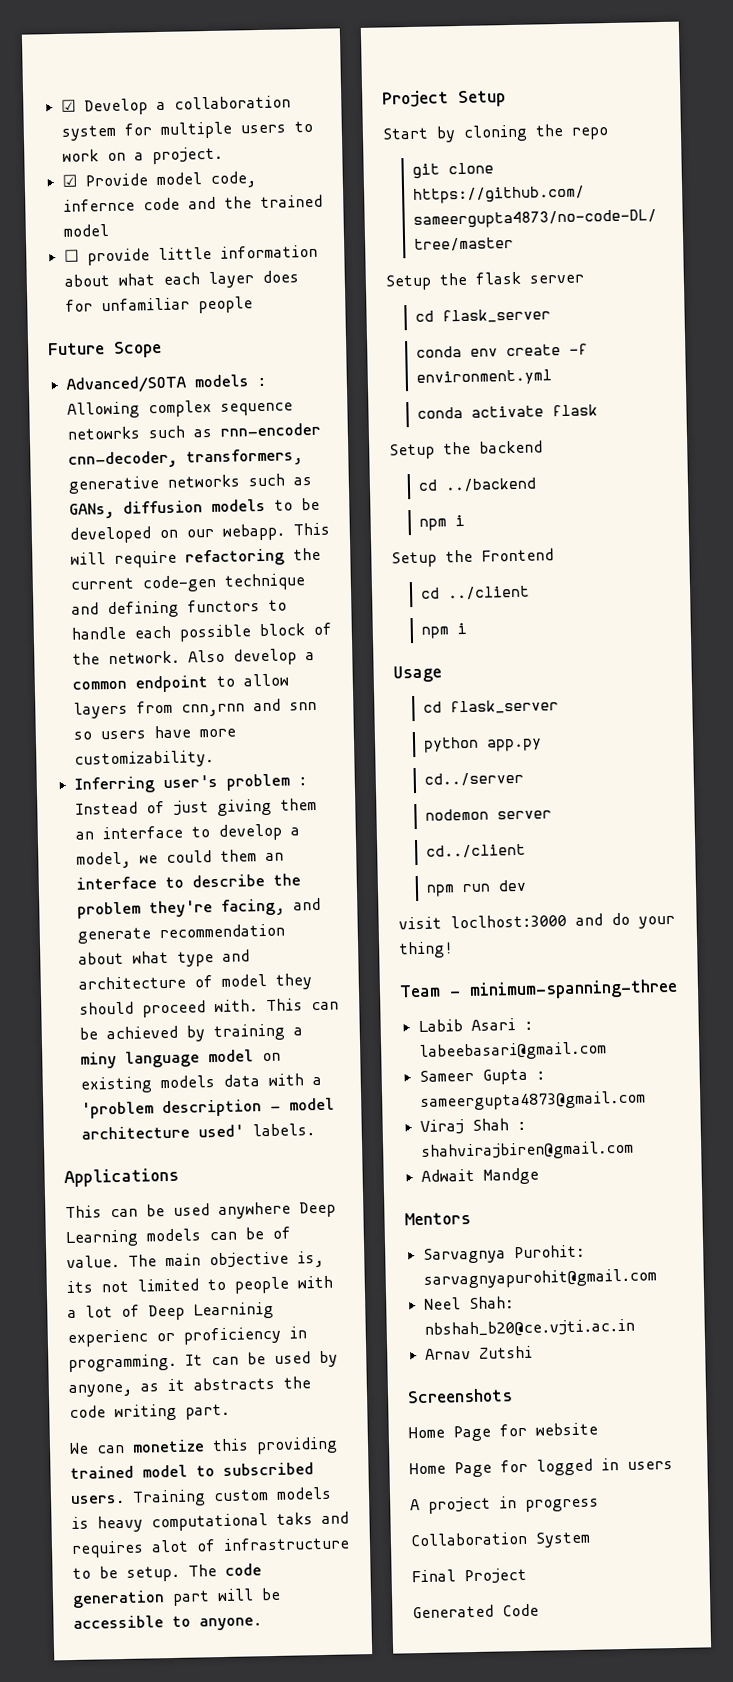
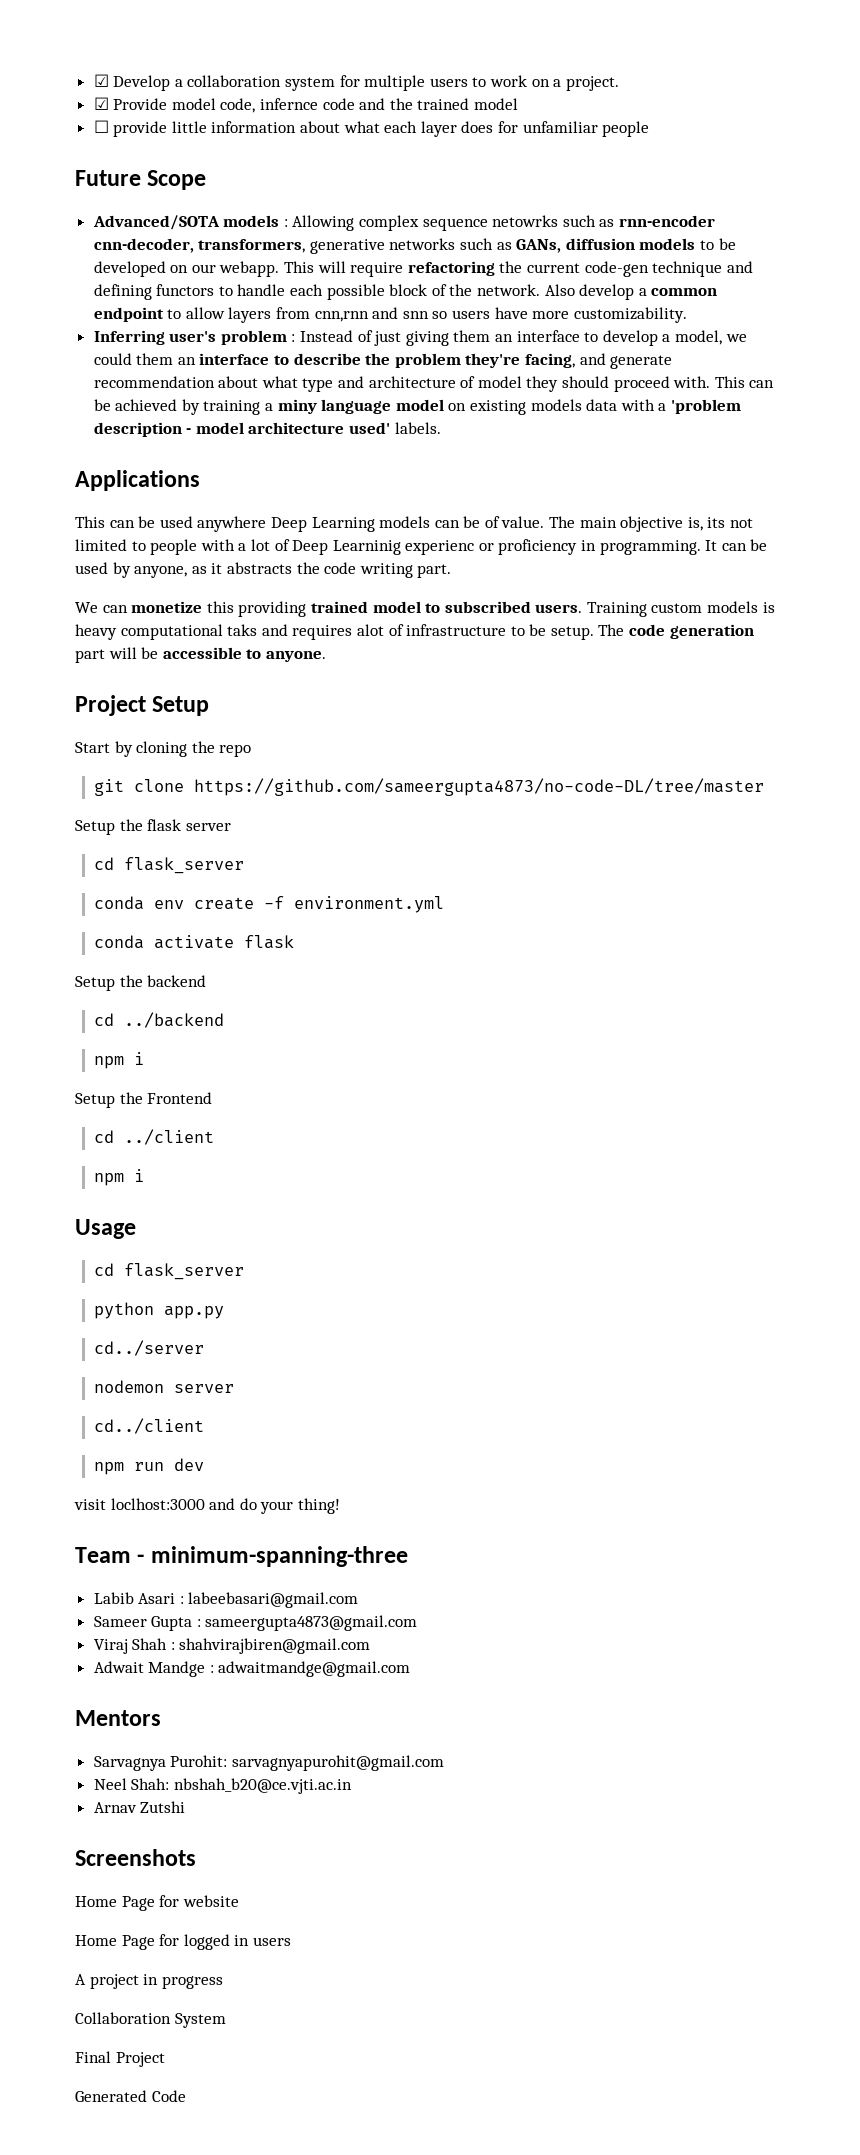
- Adwait Mandge
+ Adwait Mandge : adwaitmandge@gmail.com

